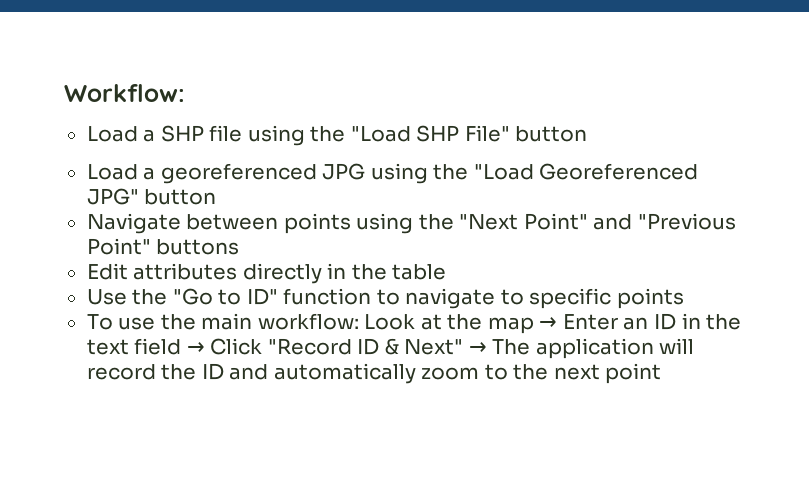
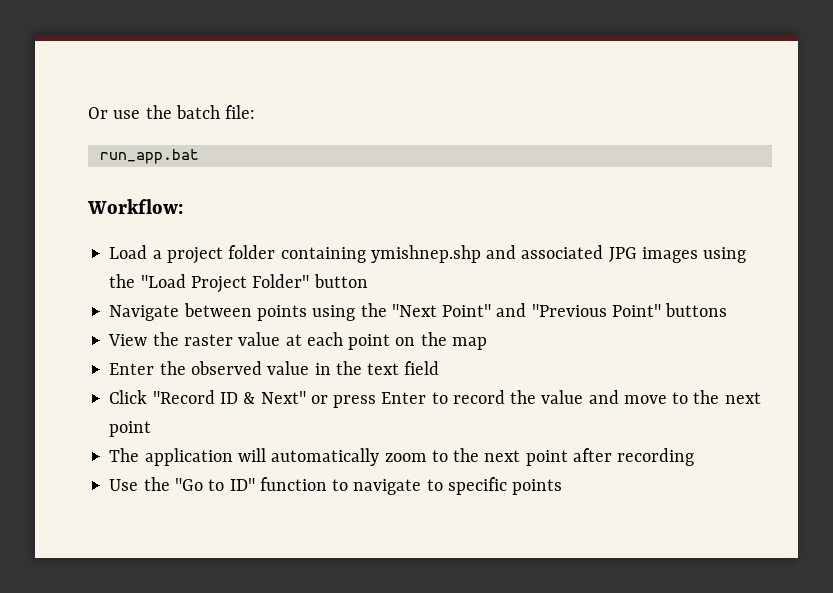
+ Or use the batch file:
+ run_app.bat
  Workflow:
- Load a SHP file using the "Load SHP File" button
- Load a georeferenced JPG using the "Load Georeferenced JPG" button
+ Load a project folder containing ymishnep.shp and associated JPG images using the "Load Project Folder" button
- Edit attributes directly in the table
+ View the raster value at each point on the map
+ Enter the observed value in the text field
+ Click "Record ID & Next" or press Enter to record the value and move to the next point
+ The application will automatically zoom to the next point after recording
- To use the main workflow: Look at the map → Enter an ID in the text field → Click "Record ID & Next" → The application will record the ID and automatically zoom to the next point

